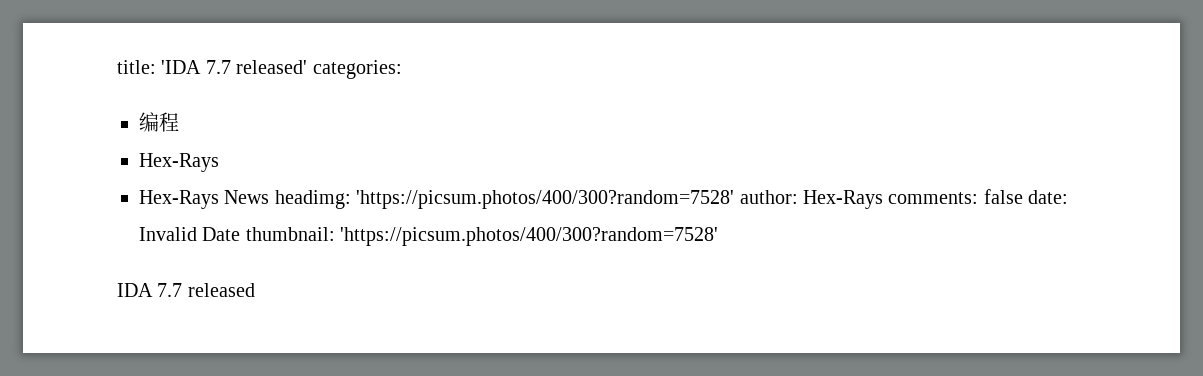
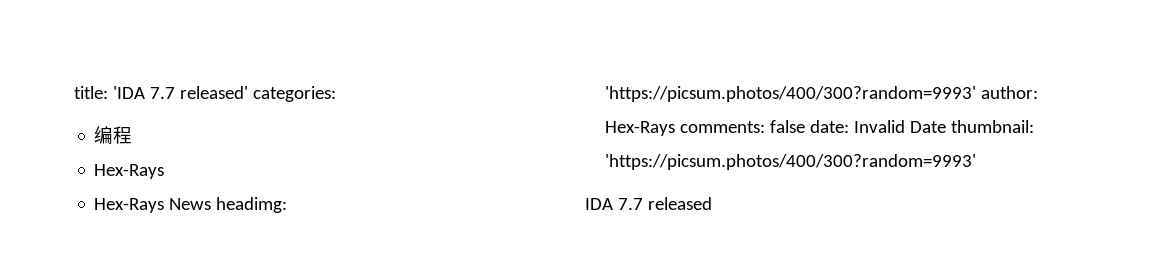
- Hex-Rays News headimg: 'https://picsum.photos/400/300?random=7528' author: Hex-Rays comments: false date: Invalid Date thumbnail: 'https://picsum.photos/400/300?random=7528'
+ Hex-Rays News headimg: 'https://picsum.photos/400/300?random=9993' author: Hex-Rays comments: false date: Invalid Date thumbnail: 'https://picsum.photos/400/300?random=9993'

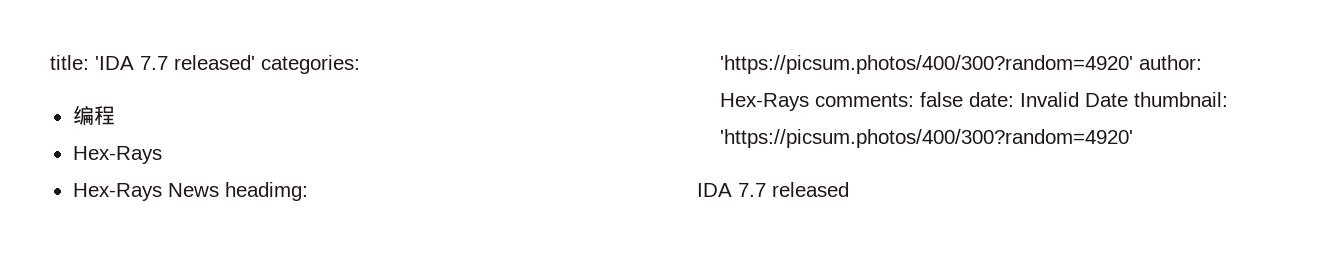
- Hex-Rays News headimg: 'https://picsum.photos/400/300?random=9993' author: Hex-Rays comments: false date: Invalid Date thumbnail: 'https://picsum.photos/400/300?random=9993'
+ Hex-Rays News headimg: 'https://picsum.photos/400/300?random=4920' author: Hex-Rays comments: false date: Invalid Date thumbnail: 'https://picsum.photos/400/300?random=4920'

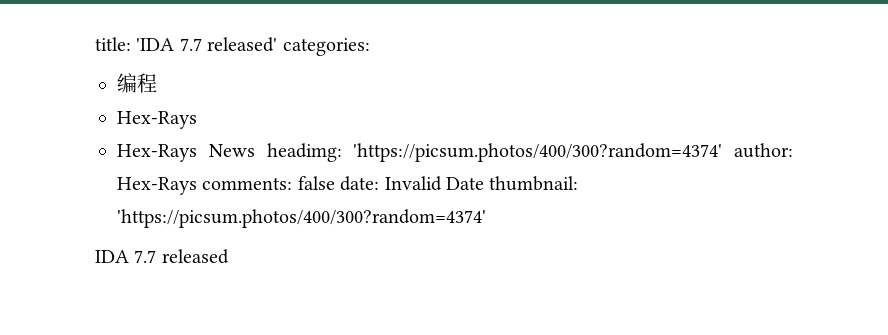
- Hex-Rays News headimg: 'https://picsum.photos/400/300?random=4920' author: Hex-Rays comments: false date: Invalid Date thumbnail: 'https://picsum.photos/400/300?random=4920'
+ Hex-Rays News headimg: 'https://picsum.photos/400/300?random=4374' author: Hex-Rays comments: false date: Invalid Date thumbnail: 'https://picsum.photos/400/300?random=4374'

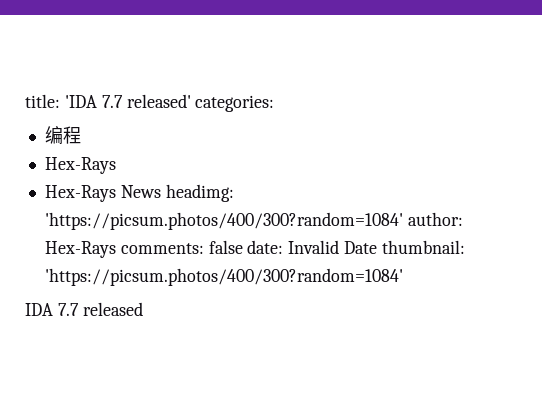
- Hex-Rays News headimg: 'https://picsum.photos/400/300?random=4374' author: Hex-Rays comments: false date: Invalid Date thumbnail: 'https://picsum.photos/400/300?random=4374'
+ Hex-Rays News headimg: 'https://picsum.photos/400/300?random=1084' author: Hex-Rays comments: false date: Invalid Date thumbnail: 'https://picsum.photos/400/300?random=1084'

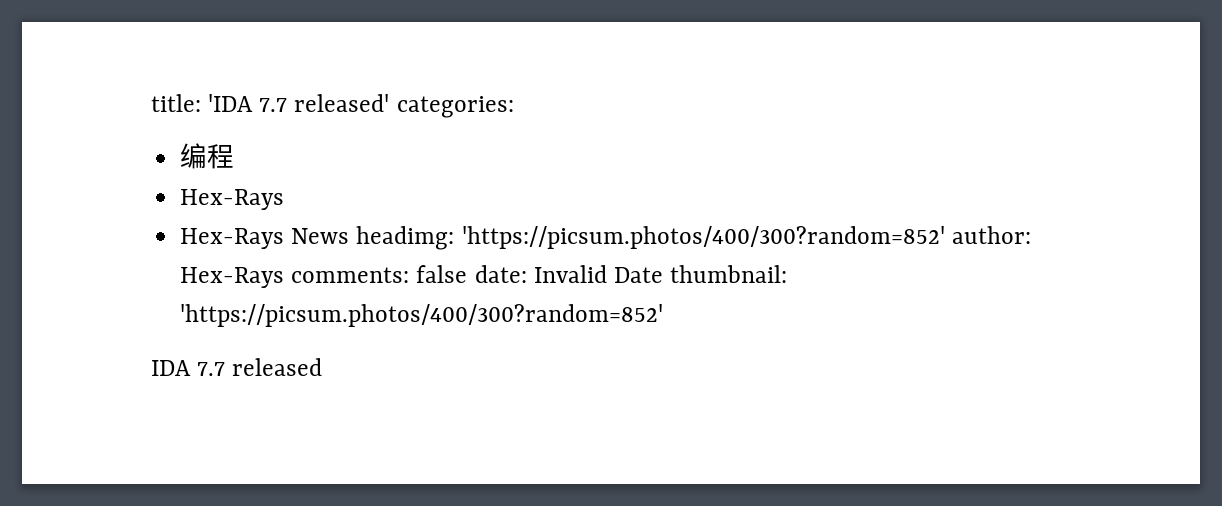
- Hex-Rays News headimg: 'https://picsum.photos/400/300?random=1084' author: Hex-Rays comments: false date: Invalid Date thumbnail: 'https://picsum.photos/400/300?random=1084'
+ Hex-Rays News headimg: 'https://picsum.photos/400/300?random=852' author: Hex-Rays comments: false date: Invalid Date thumbnail: 'https://picsum.photos/400/300?random=852'

